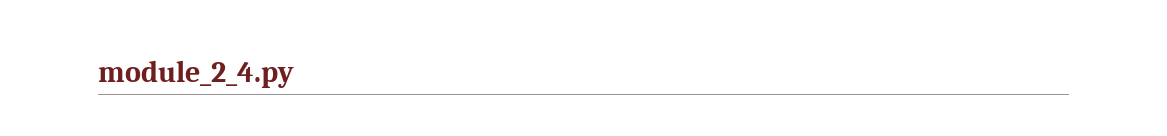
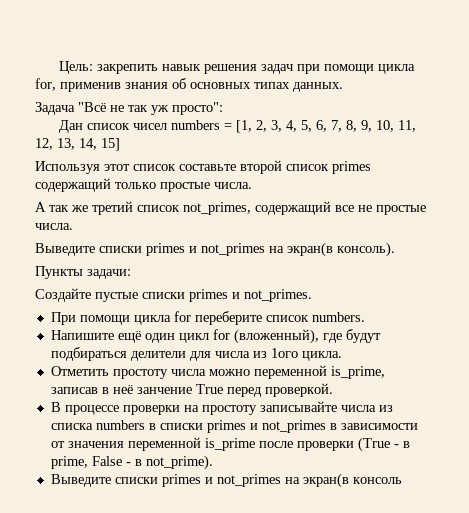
- module_2_4.py
+ Цель: закрепить навык решения задач при помощи цикла for, применив знания об основных типах данных.
+ Задача "Всё не так уж просто":
+ Дан список чисел numbers = [1, 2, 3, 4, 5, 6, 7, 8, 9, 10, 11, 12, 13, 14, 15]
+ Используя этот список составьте второй список primes содержащий только простые числа.
+ А так же третий список not_primes, содержащий все не простые числа.
+ Выведите списки primes и not_primes на экран(в консоль).
+ Пункты задачи:
+ Создайте пустые списки primes и not_primes.
+ При помощи цикла for переберите список numbers.
+ Напишите ещё один цикл for (вложенный), где будут подбираться делители для числа из 1ого цикла.
+ Отметить простоту числа можно переменной is_prime, записав в неё занчение True перед проверкой.
+ В процессе проверки на простоту записывайте числа из списка numbers в списки primes и not_primes в зависимости от значения переменной is_prime после проверки (True - в prime, False - в not_prime).
+ Выведите списки primes и not_primes на экран(в консоль

